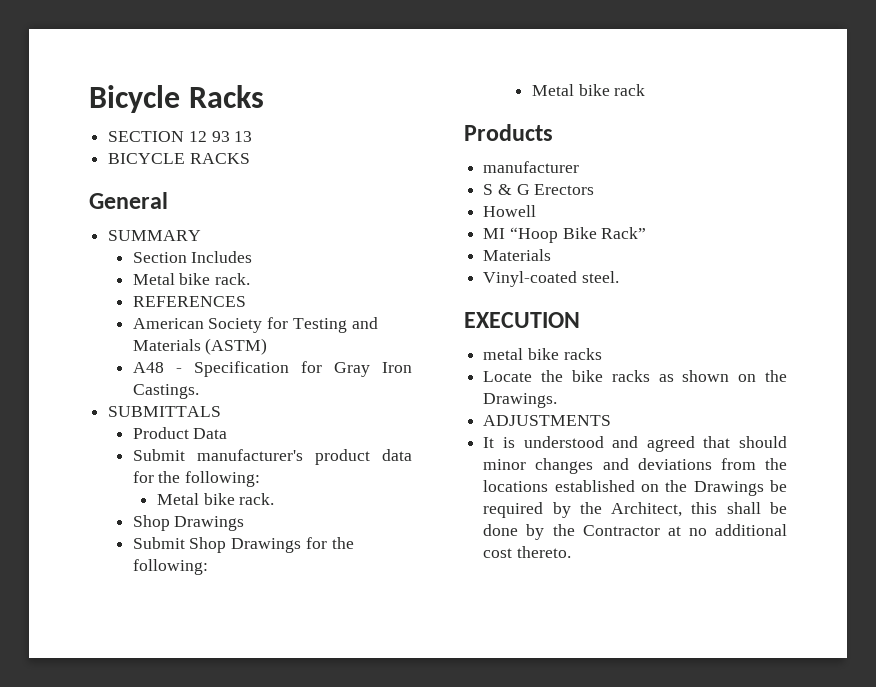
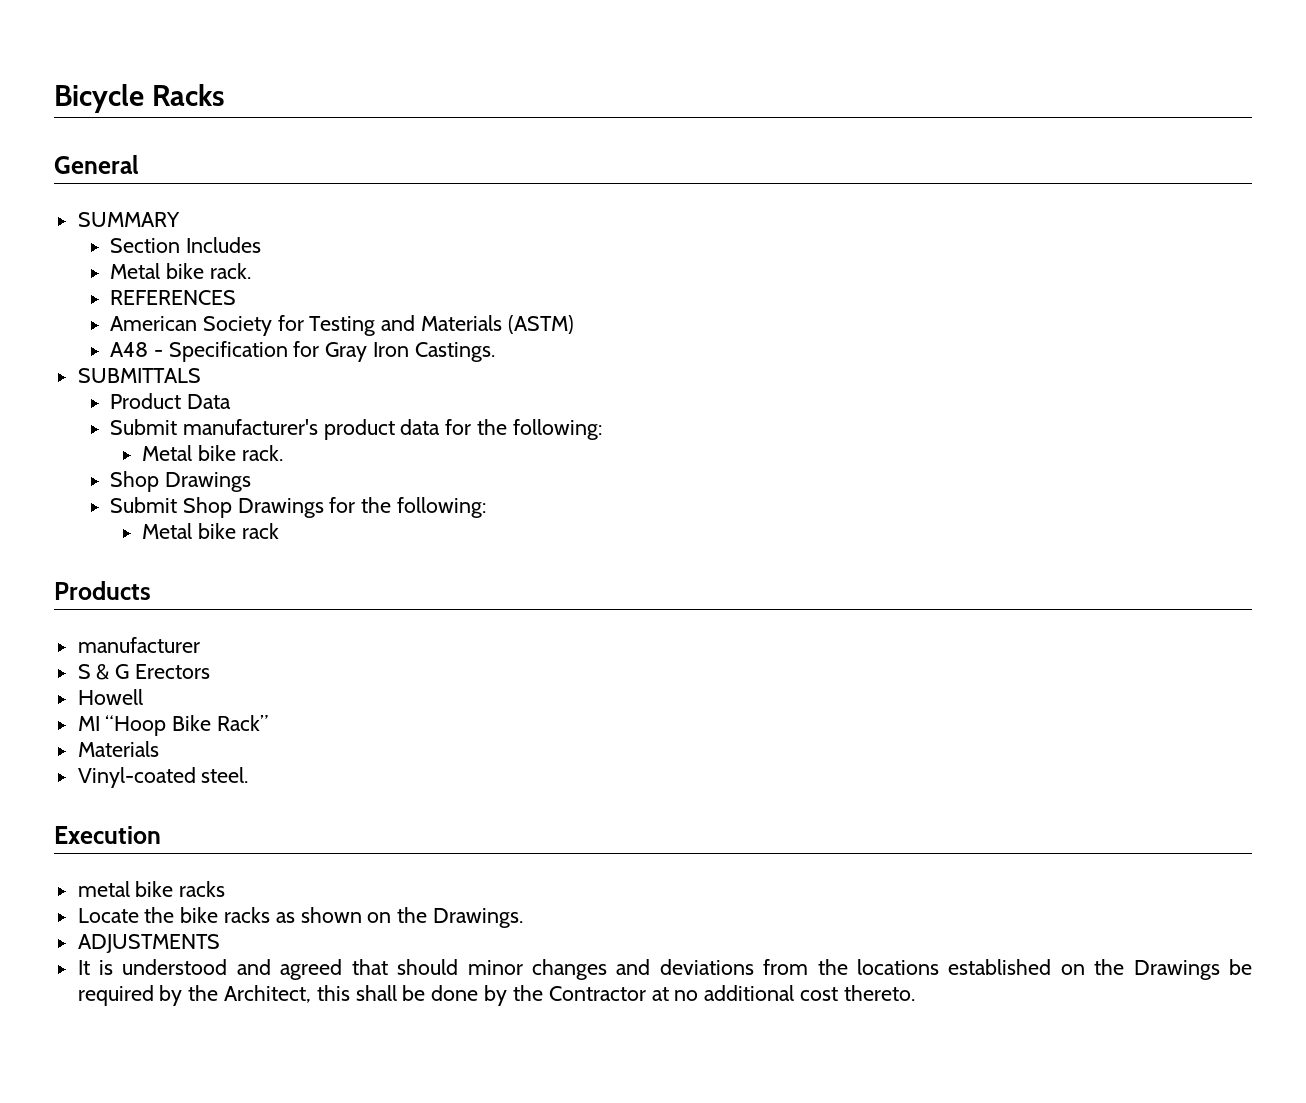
- SECTION 12 93 13
- BICYCLE RACKS
- EXECUTION
+ Execution

